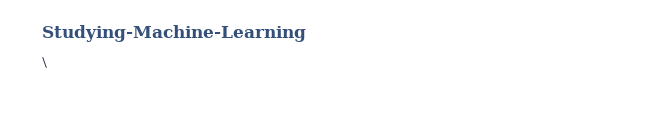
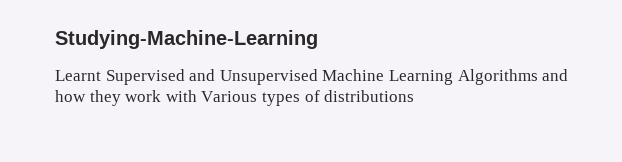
- \
+ Learnt Supervised and Unsupervised Machine Learning Algorithms and how they work with Various types of distributions

